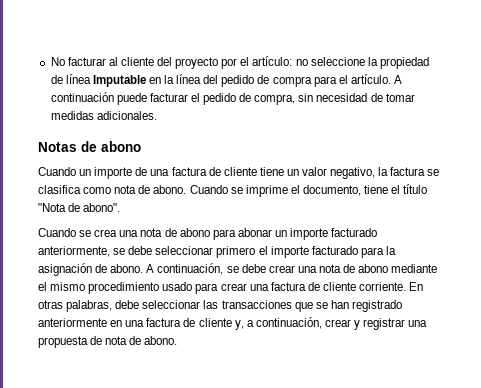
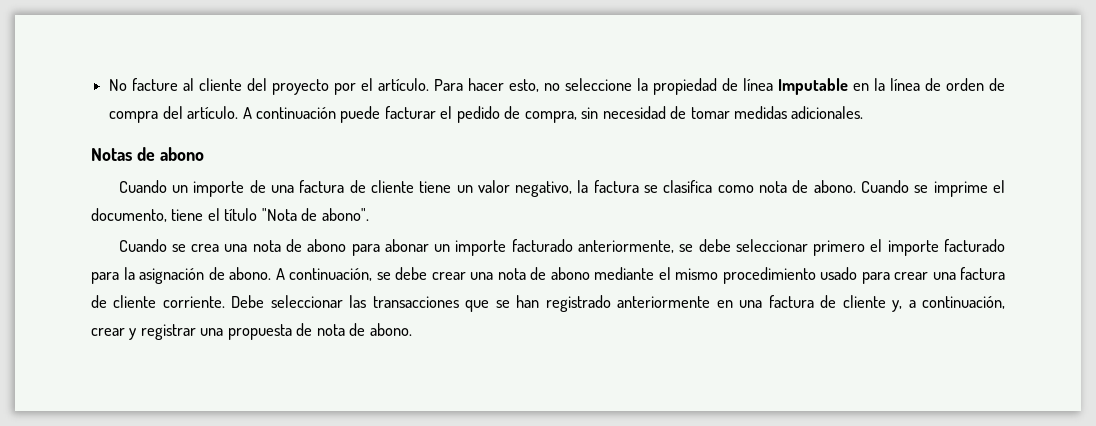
- No facturar al cliente del proyecto por el artículo: no seleccione la propiedad de línea Imputable en la línea del pedido de compra para el artículo.
+ No facture al cliente del proyecto por el artículo. Para hacer esto, no seleccione la propiedad de línea Imputable en la línea de orden de compra del artículo.
- En otras palabras, debe seleccionar las transacciones que se han registrado anteriormente en una factura de cliente y, a continuación, crear y registrar una propuesta de nota de abono.
+ Debe seleccionar las transacciones que se han registrado anteriormente en una factura de cliente y, a continuación, crear y registrar una propuesta de nota de abono.

